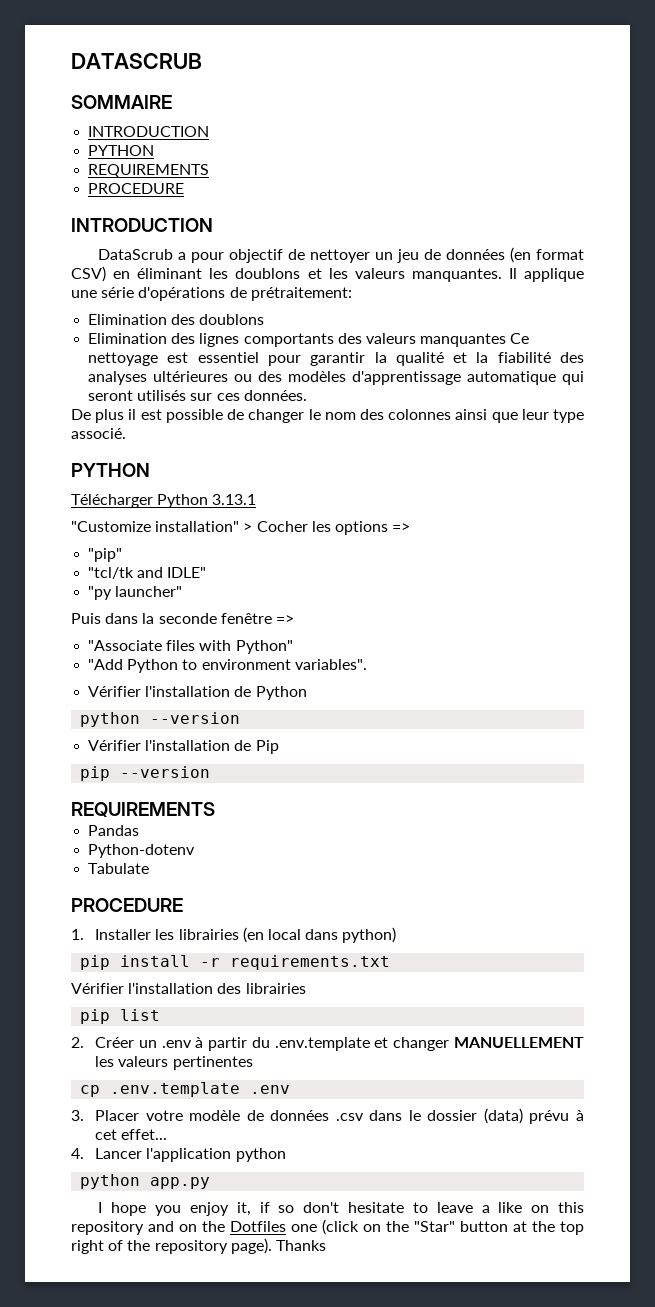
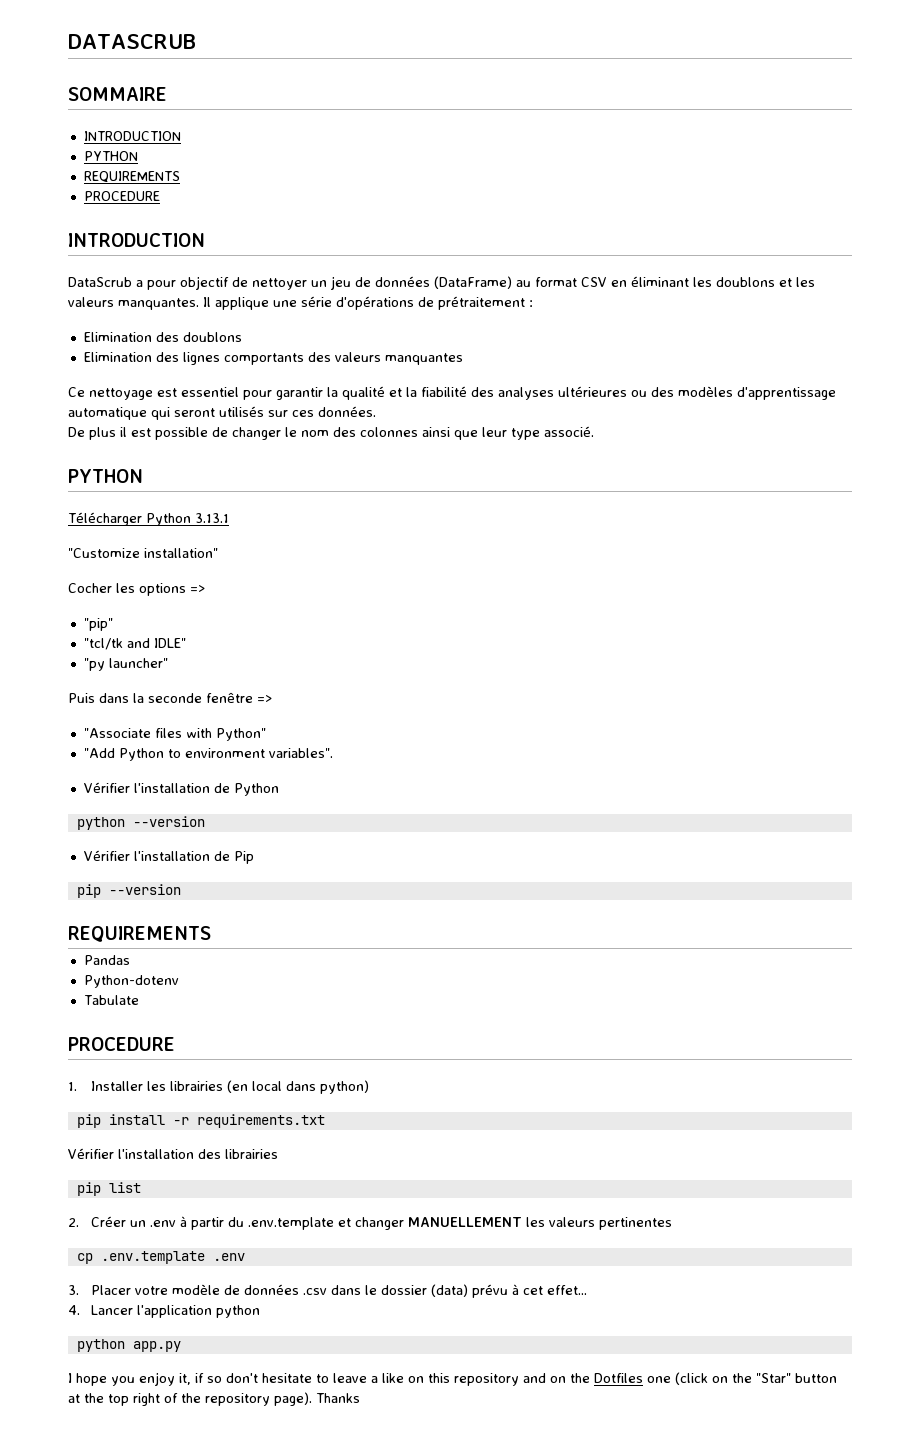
- DataScrub a pour objectif de nettoyer un jeu de données (en format CSV) en éliminant les doublons et les valeurs manquantes.
+ DataScrub a pour objectif de nettoyer un jeu de données (DataFrame) au format CSV en éliminant les doublons et les valeurs manquantes.
- Il applique une série d'opérations de prétraitement:
+ Il applique une série d'opérations de prétraitement :
- Elimination des lignes comportants des valeurs manquantes Ce nettoyage est essentiel pour garantir la qualité et la fiabilité des analyses ultérieures ou des modèles d'apprentissage automatique qui seront utilisés sur ces données.
+ Elimination des lignes comportants des valeurs manquantes
+ Ce nettoyage est essentiel pour garantir la qualité et la fiabilité des analyses ultérieures ou des modèles d'apprentissage automatique qui seront utilisés sur ces données.
- "Customize installation" > Cocher les options =>
+ "Customize installation"
+ Cocher les options =>

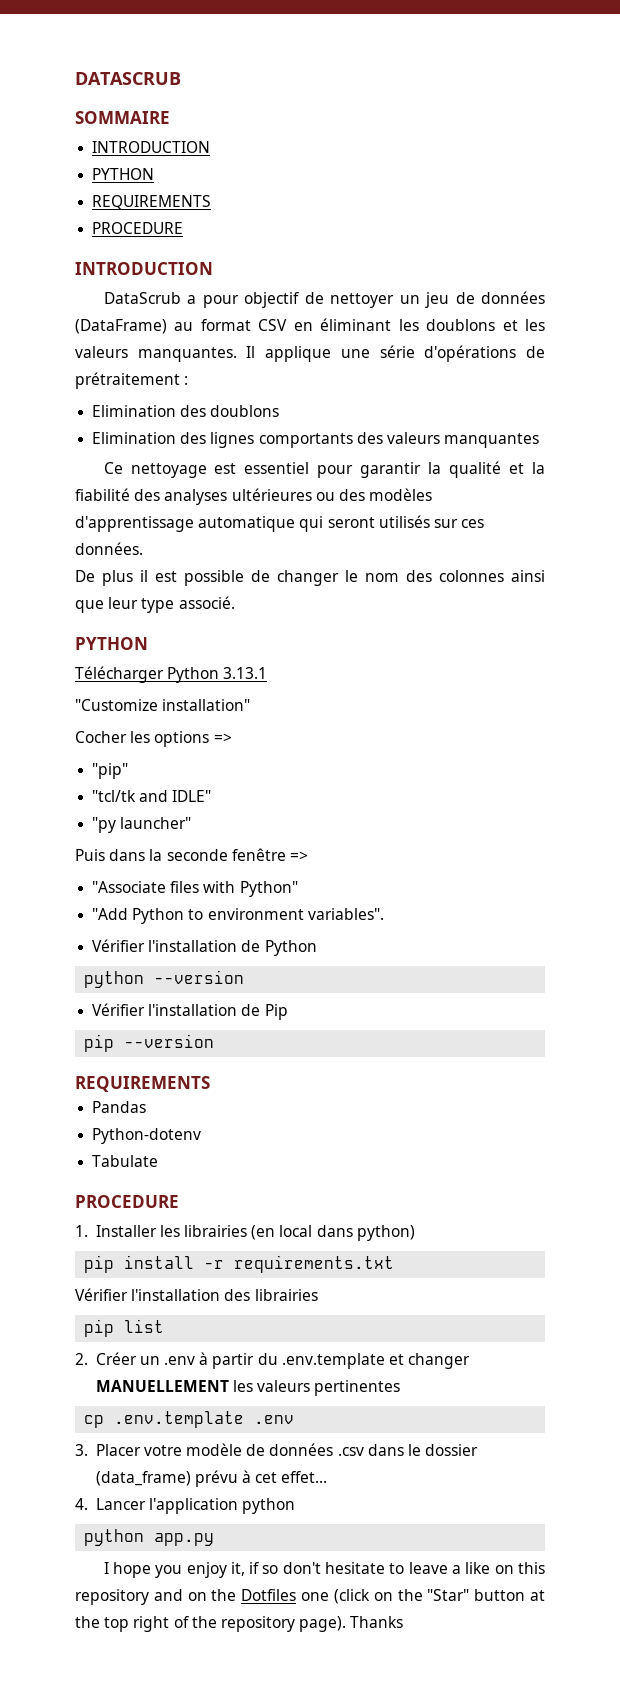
- 3. Placer votre modèle de données .csv dans le dossier (data) prévu à cet effet...
+ 3. Placer votre modèle de données .csv dans le dossier (data_frame) prévu à cet effet...

